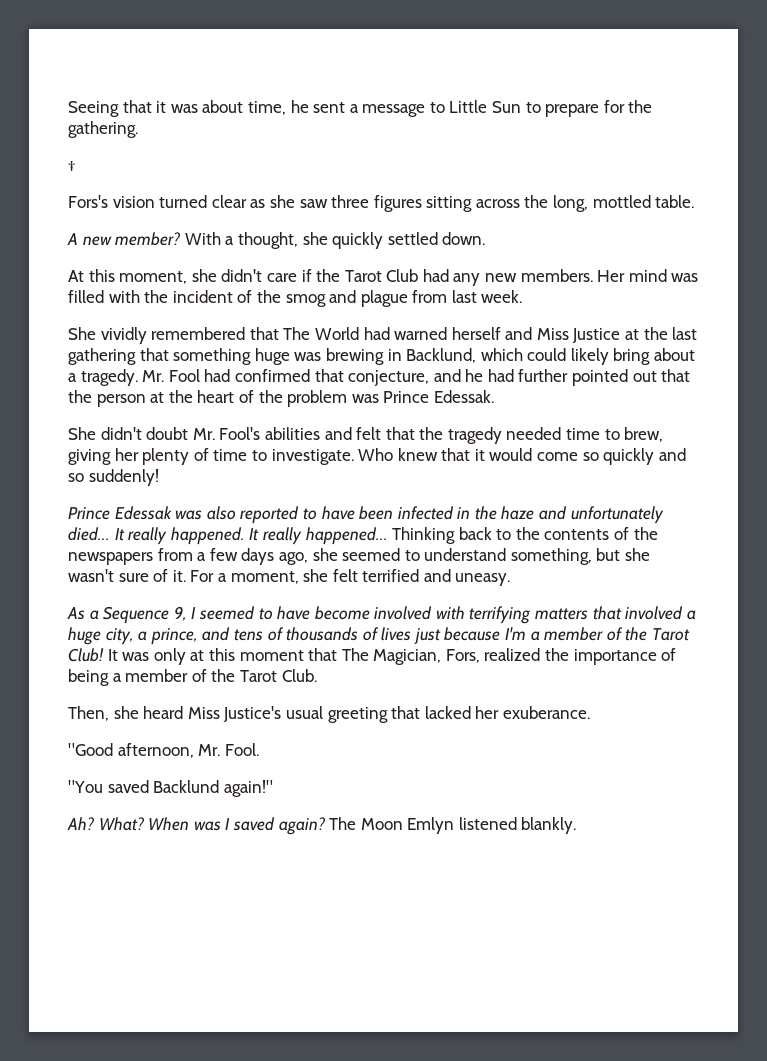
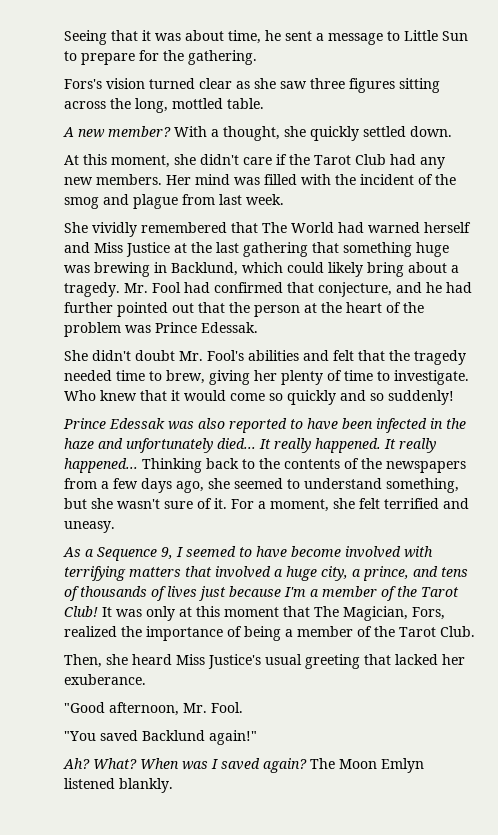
- †

